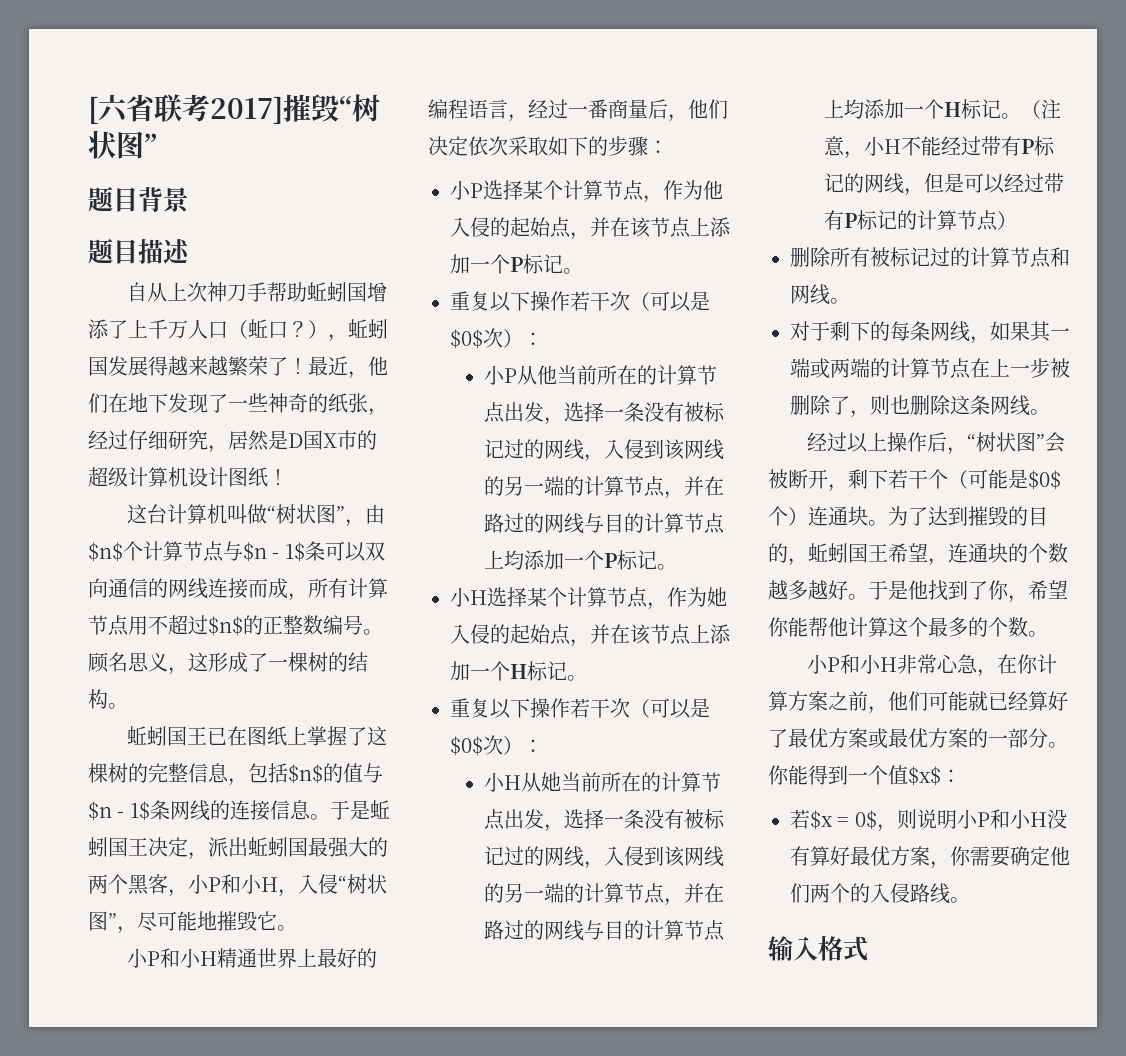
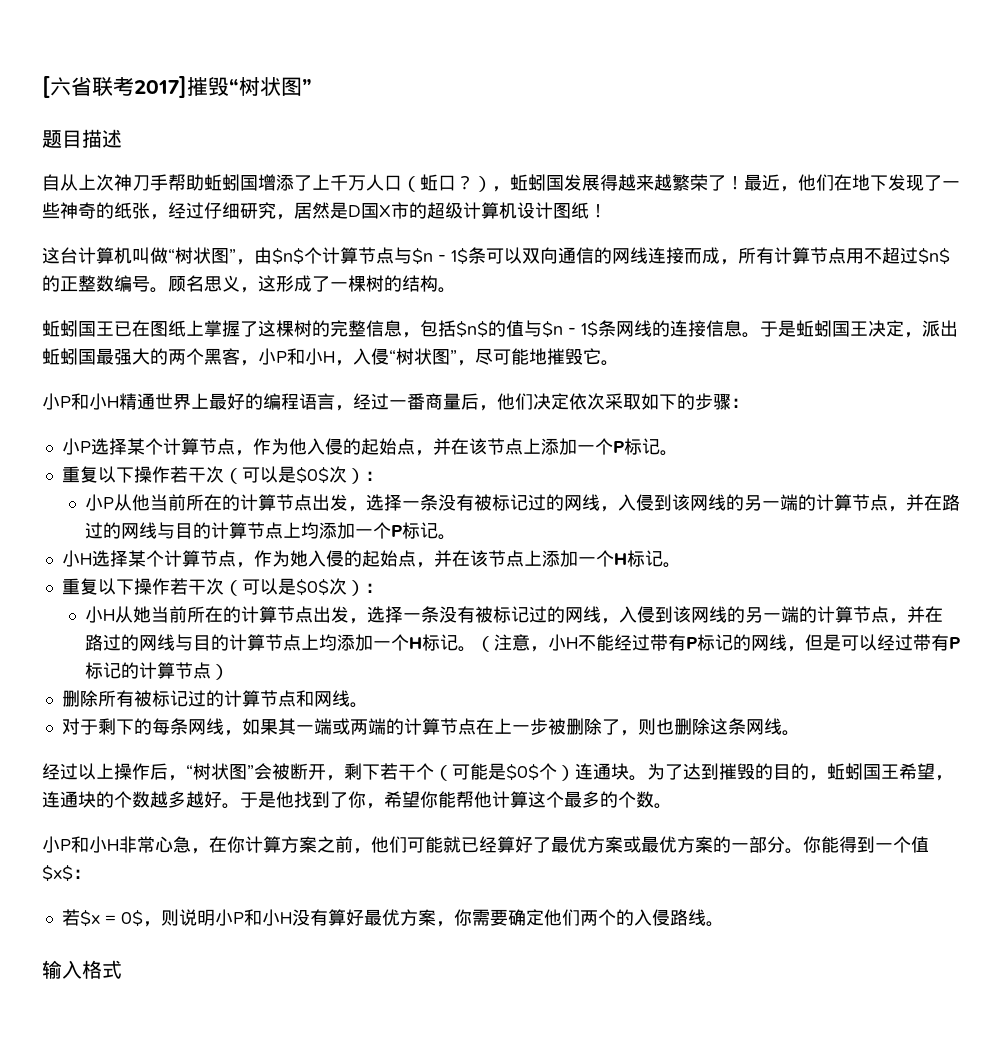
- 题目背景

